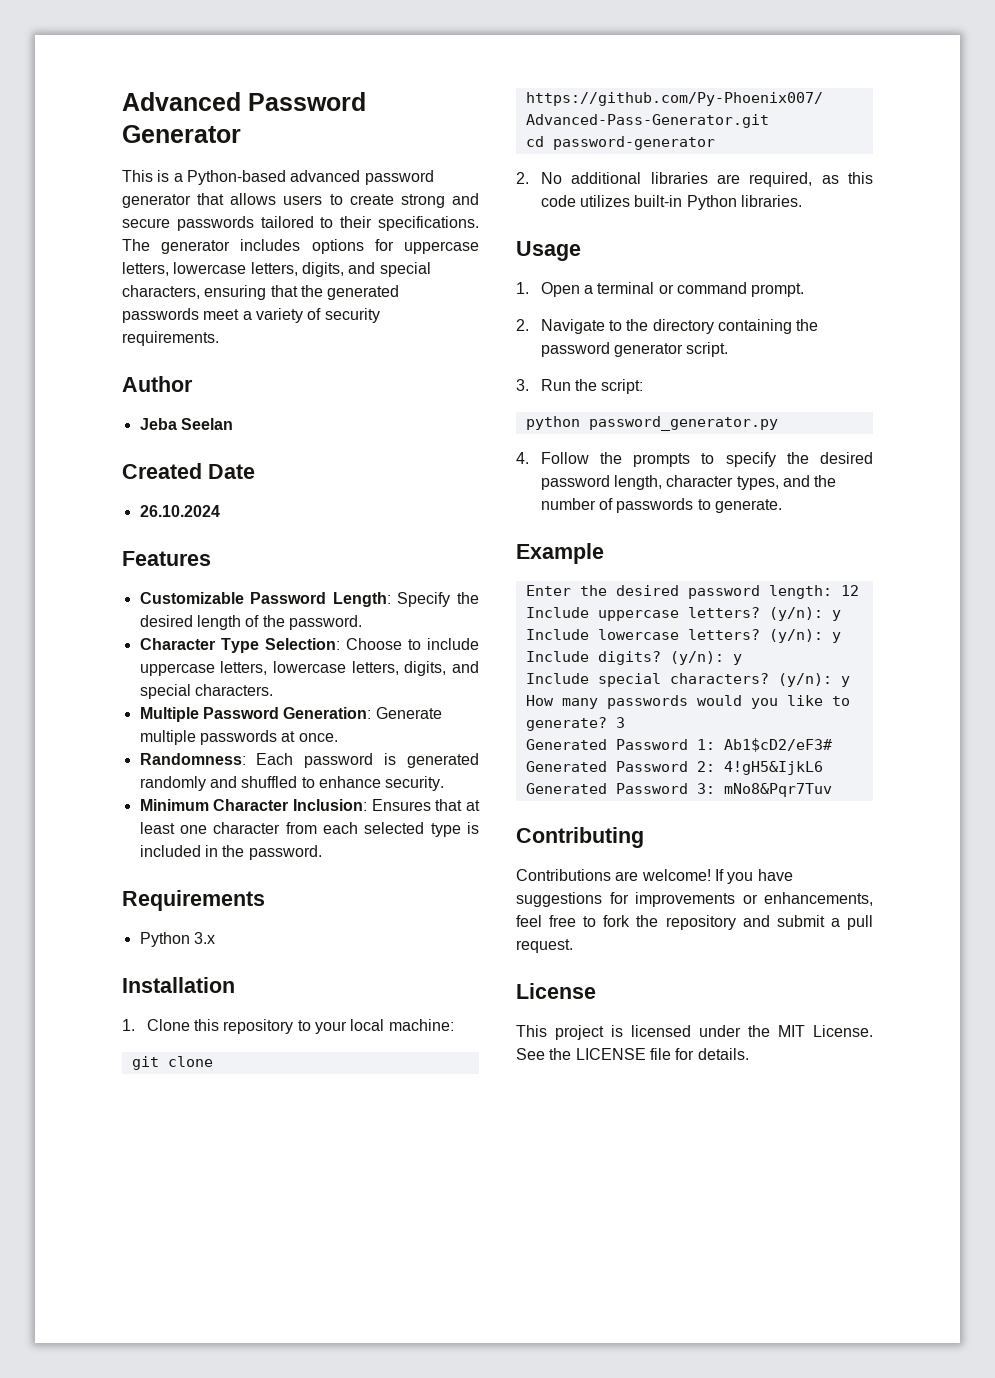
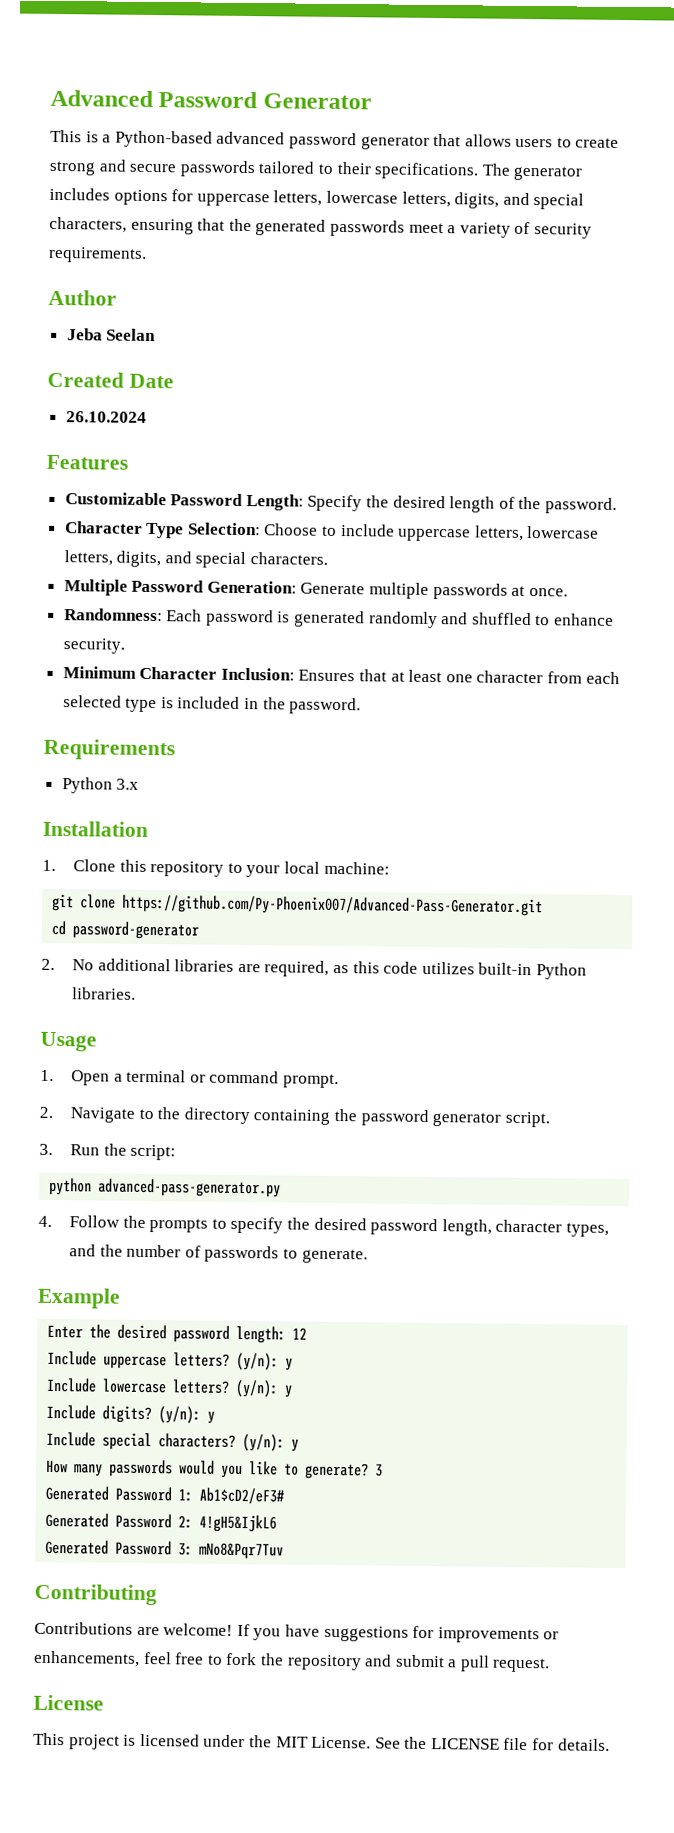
- python password_generator.py
+ python advanced-pass-generator.py

